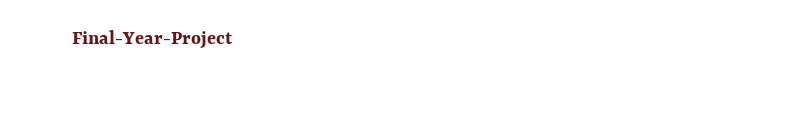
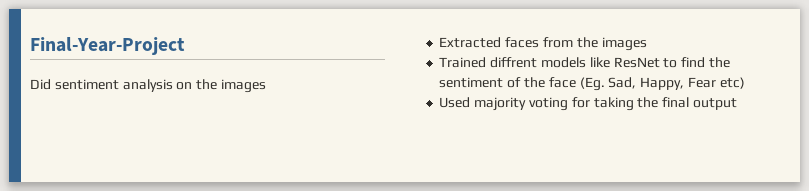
+ Did sentiment analysis on the images
+ Extracted faces from the images
+ Trained diffrent models like ResNet to find the sentiment of the face (Eg. Sad, Happy, Fear etc)
+ Used majority voting for taking the final output

